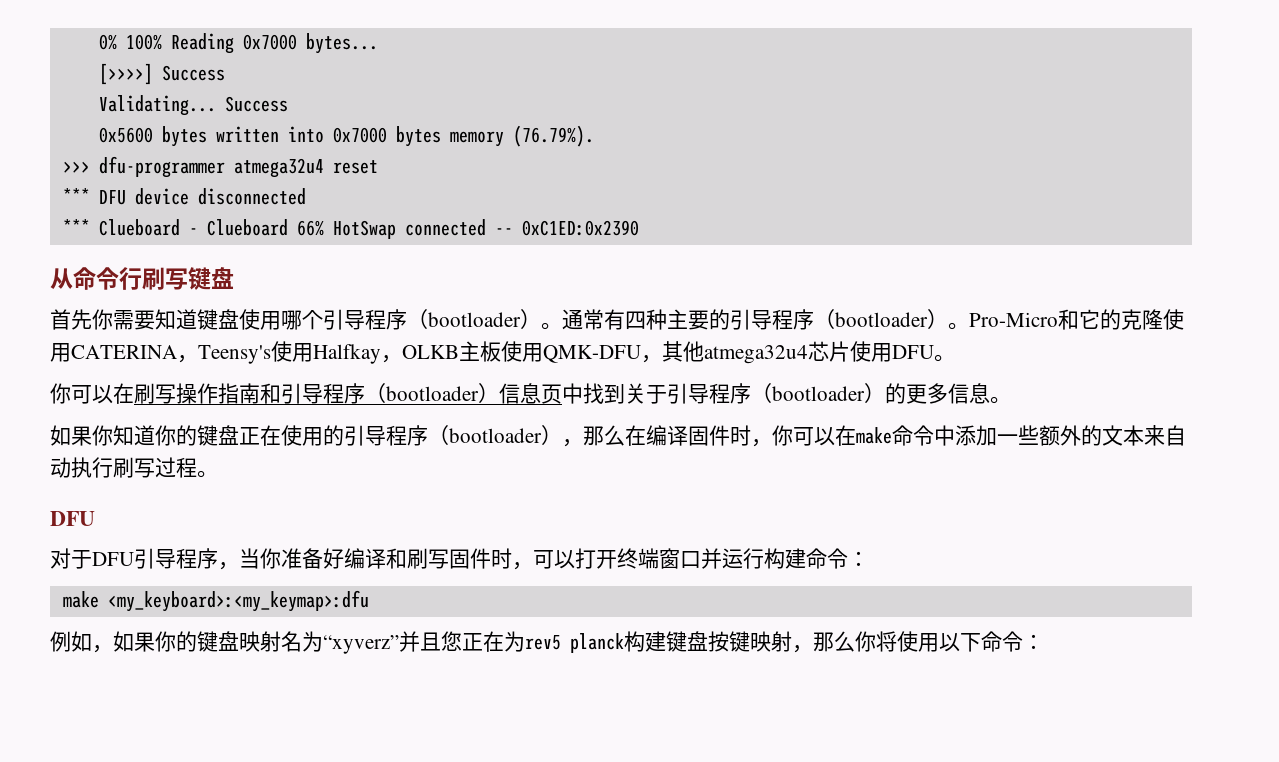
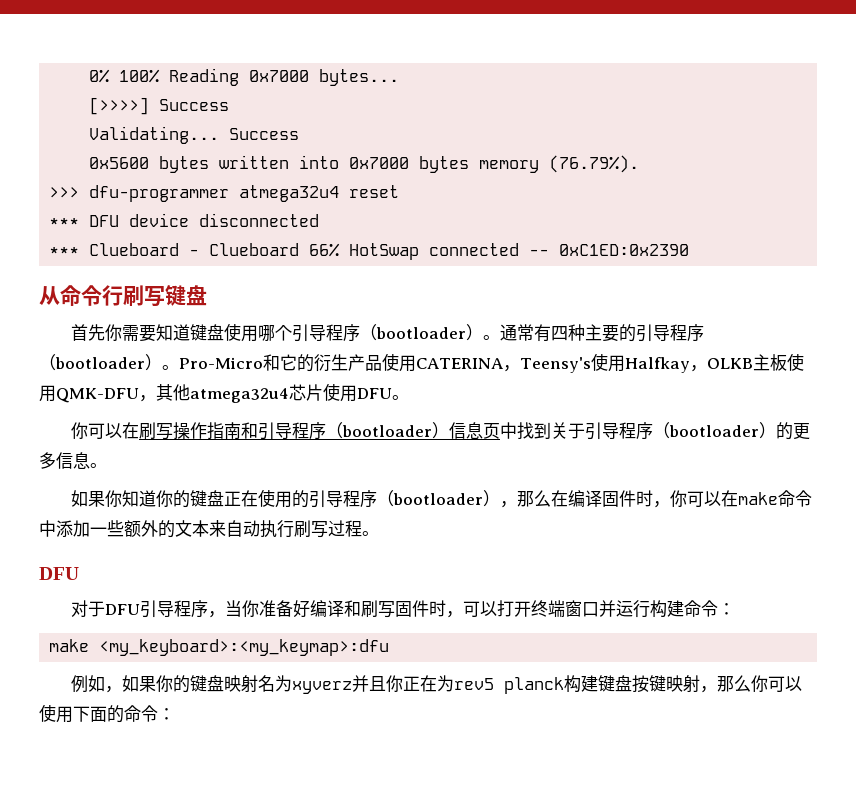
- Pro-Micro和它的克隆使用CATERINA，Teensy's使用Halfkay，OLKB主板使用QMK-DFU，其他atmega32u4芯片使用DFU。
+ Pro-Micro和它的衍生产品使用CATERINA，Teensy's使用Halfkay，OLKB主板使用QMK-DFU，其他atmega32u4芯片使用DFU。
- 例如，如果你的键盘映射名为“xyverz”并且您正在为rev5 planck构建键盘按键映射，那么你将使用以下命令：
+ 例如，如果你的键盘映射名为xyverz并且你正在为rev5 planck构建键盘按键映射，那么你可以使用下面的命令：

